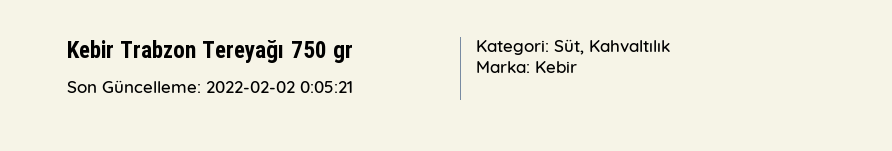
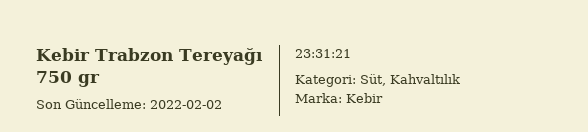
- Son Güncelleme: 2022-02-02 0:05:21
+ Son Güncelleme: 2022-02-02 23:31:21

